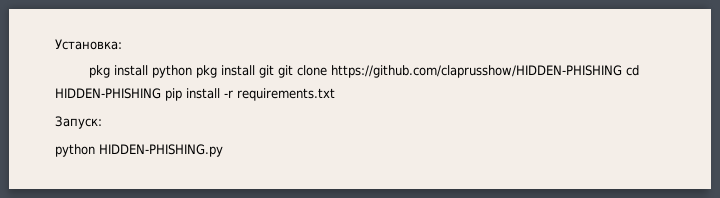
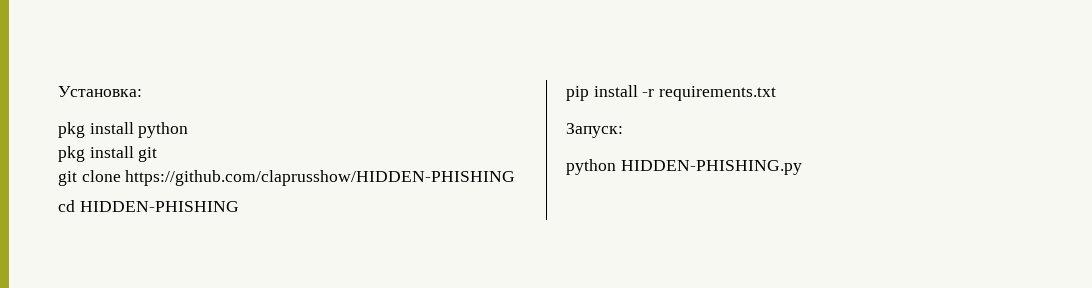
- pkg install python pkg install git git clone https://github.com/claprusshow/HIDDEN-PHISHING cd HIDDEN-PHISHING pip install -r requirements.txt
+ pkg install python
+ pkg install git
+ git clone https://github.com/claprusshow/HIDDEN-PHISHING
+ cd HIDDEN-PHISHING
+ pip install -r requirements.txt

